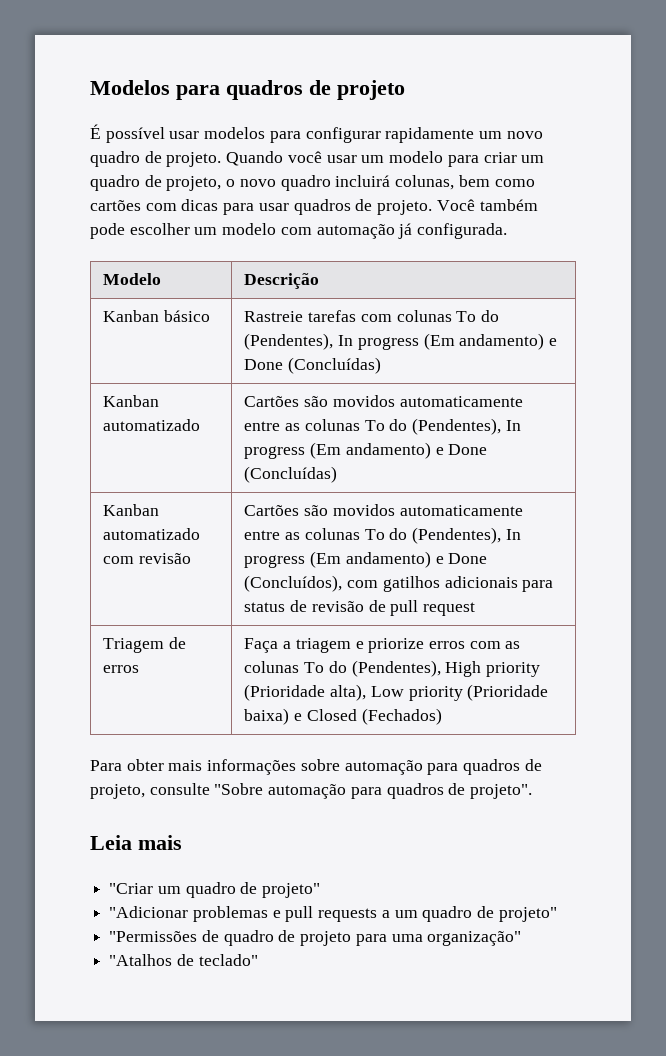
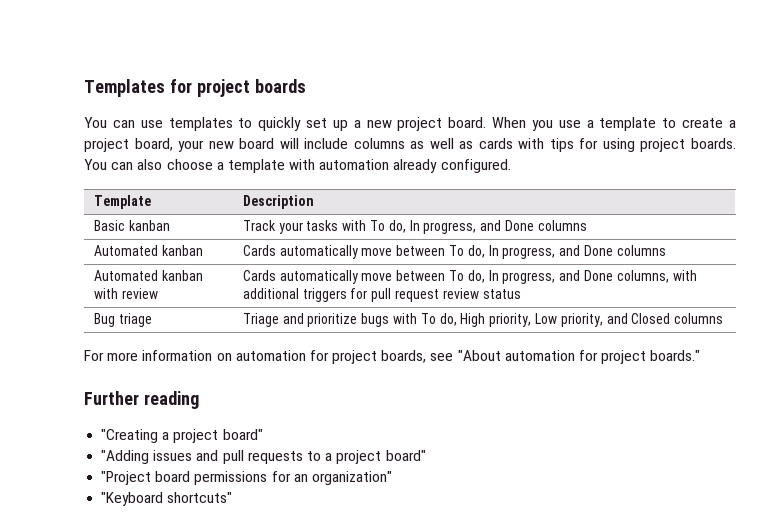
- Modelos para quadros de projeto
- É possível usar modelos para configurar rapidamente um novo quadro de projeto. Quando você usar um modelo para criar um quadro de projeto, o novo quadro incluirá colunas, bem como cartões com dicas para usar quadros de projeto. Você também pode escolher um modelo com automação já configurada.
- Modelo | Descrição
- Kanban básico | Rastreie tarefas com colunas To do (Pendentes), In progress (Em andamento) e Done (Concluídas)
- Kanban automatizado | Cartões são movidos automaticamente entre as colunas To do (Pendentes), In progress (Em andamento) e Done (Concluídas)
- Kanban automatizado com revisão | Cartões são movidos automaticamente entre as colunas To do (Pendentes), In progress (Em andamento) e Done (Concluídos), com gatilhos adicionais para status de revisão de pull request
- Triagem de erros | Faça a triagem e priorize erros com as colunas To do (Pendentes), High priority (Prioridade alta), Low priority (Prioridade baixa) e Closed (Fechados)
- Para obter mais informações sobre automação para quadros de projeto, consulte "Sobre automação para quadros de projeto".
- Leia mais
- "Criar um quadro de projeto"
- "Adicionar problemas e pull requests a um quadro de projeto"
- "Permissões de quadro de projeto para uma organização"
- "Atalhos de teclado"
+ Templates for project boards
+ You can use templates to quickly set up a new project board. When you use a template to create a project board, your new board will include columns as well as cards with tips for using project boards. You can also choose a template with automation already configured.
+ Template | Description
+ Basic kanban | Track your tasks with To do, In progress, and Done columns
+ Automated kanban | Cards automatically move between To do, In progress, and Done columns
+ Automated kanban with review | Cards automatically move between To do, In progress, and Done columns, with additional triggers for pull request review status
+ Bug triage | Triage and prioritize bugs with To do, High priority, Low priority, and Closed columns
+ For more information on automation for project boards, see "About automation for project boards."
+ Further reading
+ "Creating a project board"
+ "Adding issues and pull requests to a project board"
+ "Project board permissions for an organization"
+ "Keyboard shortcuts"

